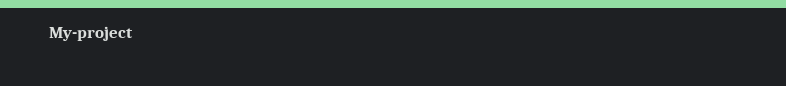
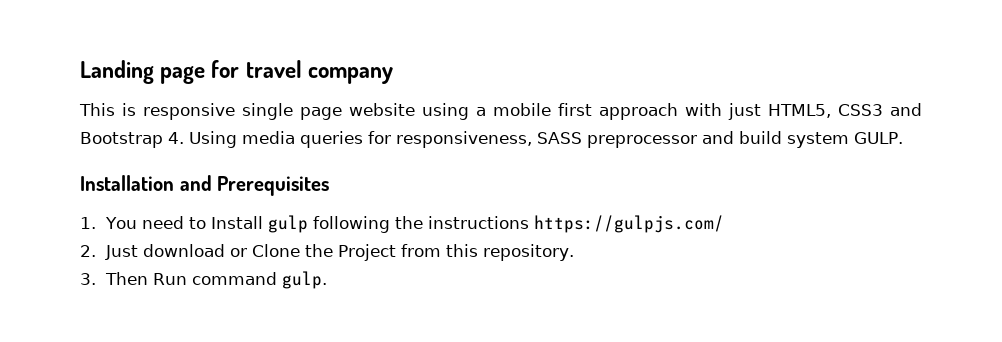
- My-project
+ Landing page for travel company
+ This is responsive single page website using a mobile first approach with just HTML5, CSS3 and Bootstrap 4. Using media queries for responsiveness, SASS preprocessor and build system GULP.
+ Installation and Prerequisites
+ 1. You need to Install gulp following the instructions https://gulpjs.com/
+ 2. Just download or Clone the Project from this repository.
+ 3. Then Run command gulp.

